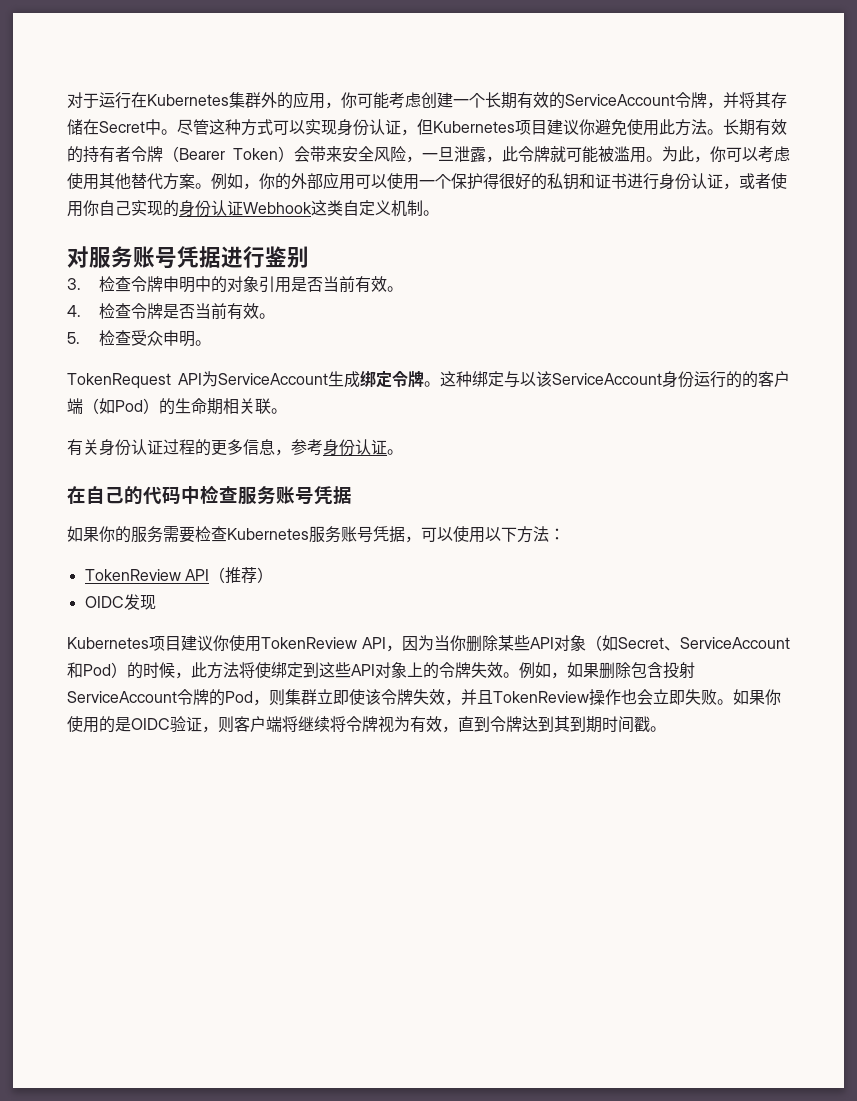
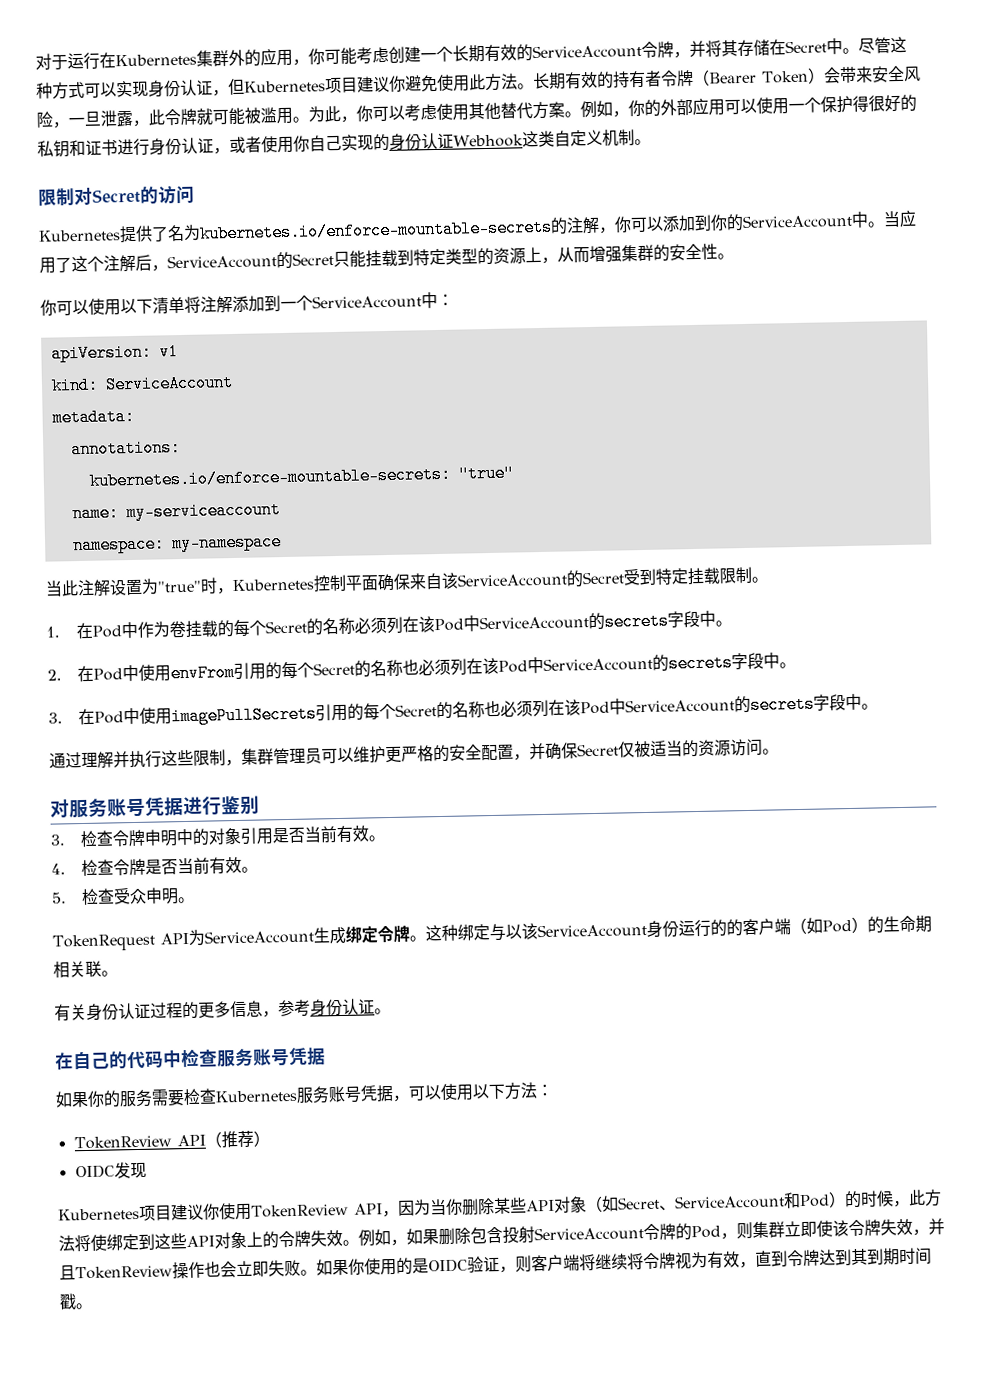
+ 限制对Secret的访问
+ Kubernetes提供了名为kubernetes.io/enforce-mountable-secrets的注解，你可以添加到你的ServiceAccount中。当应用了这个注解后，ServiceAccount的Secret只能挂载到特定类型的资源上，从而增强集群的安全性。
+ 你可以使用以下清单将注解添加到一个ServiceAccount中：
+ apiVersion: v1
+ kind: ServiceAccount
+ metadata:
+ annotations:
+ kubernetes.io/enforce-mountable-secrets: "true"
+ name: my-serviceaccount
+ namespace: my-namespace
+ 当此注解设置为"true"时，Kubernetes控制平面确保来自该ServiceAccount的Secret受到特定挂载限制。
+ 1.在Pod中作为卷挂载的每个Secret的名称必须列在该Pod中ServiceAccount的secrets字段中。
+ 2.在Pod中使用envFrom引用的每个Secret的名称也必须列在该Pod中ServiceAccount的secrets字段中。
+ 3.在Pod中使用imagePullSecrets引用的每个Secret的名称也必须列在该Pod中ServiceAccount的secrets字段中。
+ 通过理解并执行这些限制，集群管理员可以维护更严格的安全配置，并确保Secret仅被适当的资源访问。

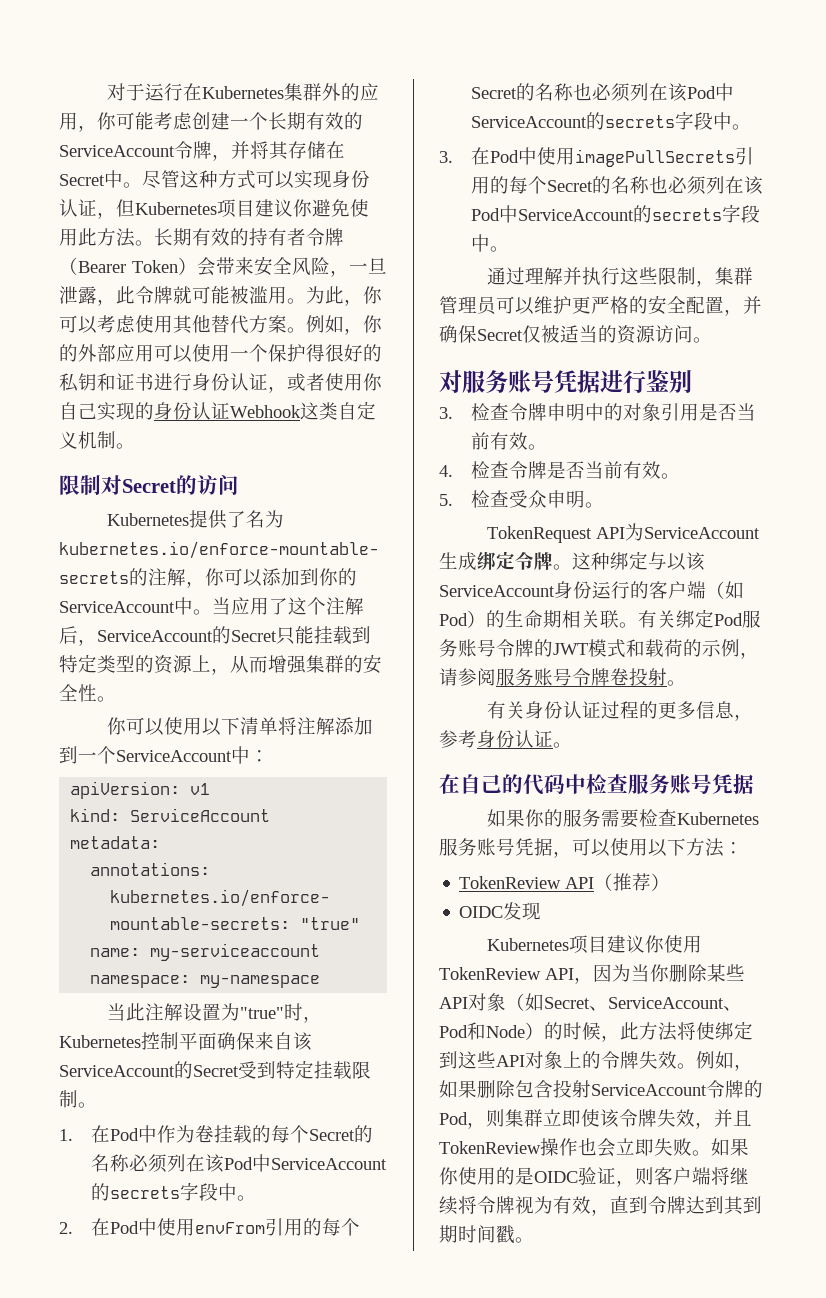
- 这种绑定与以该ServiceAccount身份运行的的客户端（如Pod）的生命期相关联。
+ 这种绑定与以该ServiceAccount身份运行的客户端（如Pod）的生命期相关联。有关绑定Pod服务账号令牌的JWT模式和载荷的示例，请参阅服务账号令牌卷投射。
- Kubernetes项目建议你使用TokenReview API，因为当你删除某些API对象（如Secret、ServiceAccount和Pod）的时候，此方法将使绑定到这些API对象上的令牌失效。
+ Kubernetes项目建议你使用TokenReview API，因为当你删除某些API对象（如Secret、ServiceAccount、Pod和Node）的时候，此方法将使绑定到这些API对象上的令牌失效。

